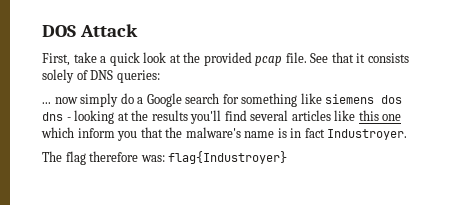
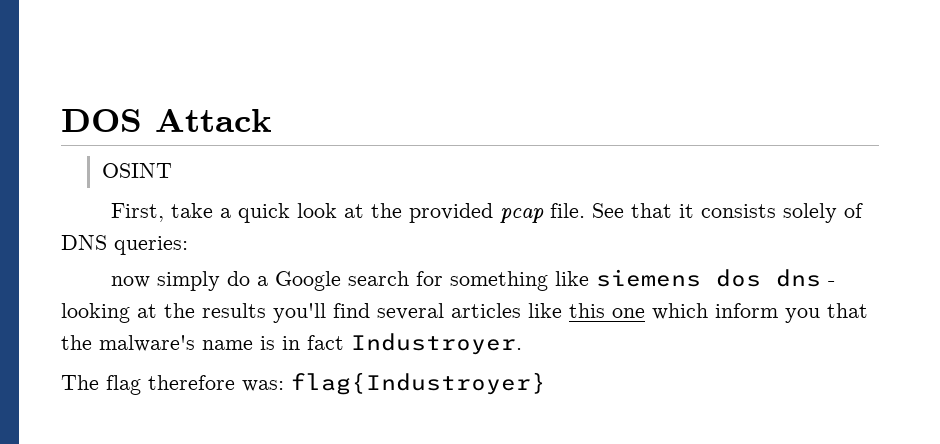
+ OSINT
- ... now simply do a Google search for something like siemens dos dns - looking at the results you'll find several articles like this one which inform you that the malware's name is in fact Industroyer.
+ now simply do a Google search for something like siemens dos dns - looking at the results you'll find several articles like this one which inform you that the malware's name is in fact Industroyer.

